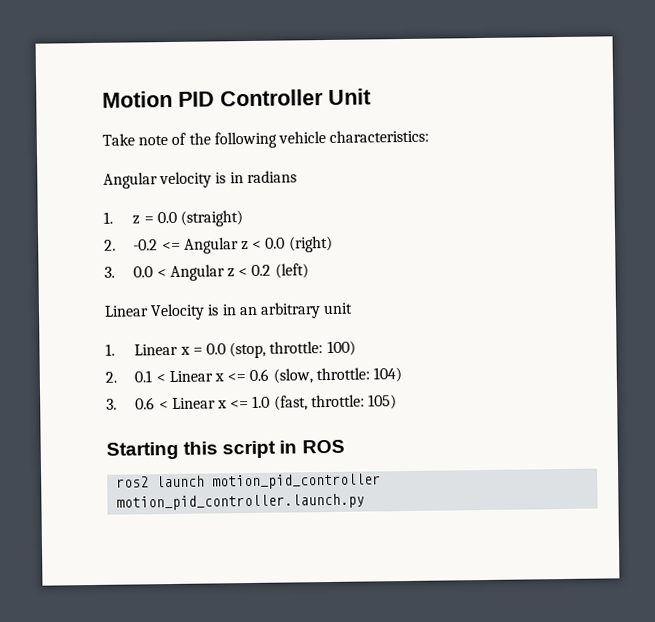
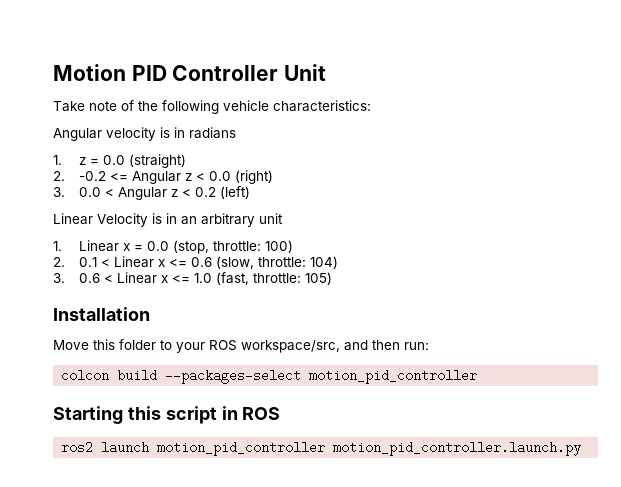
+ Installation
+ Move this folder to your ROS workspace/src, and then run:
+ colcon build --packages-select motion_pid_controller

